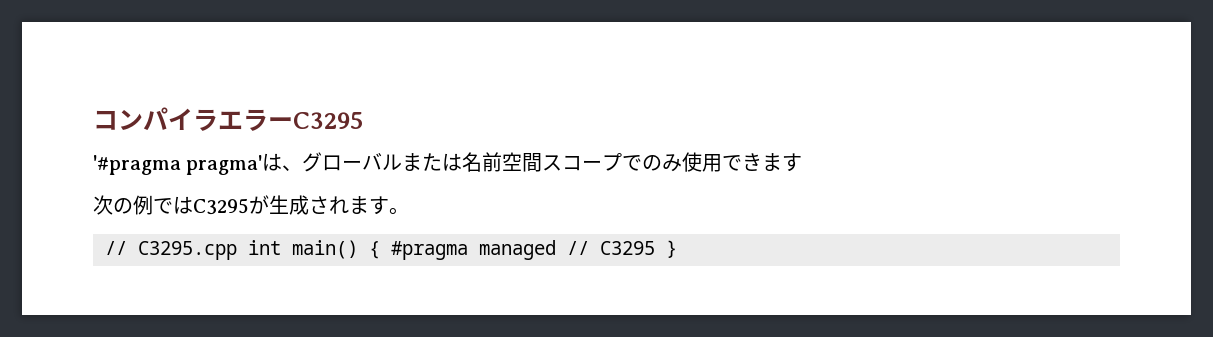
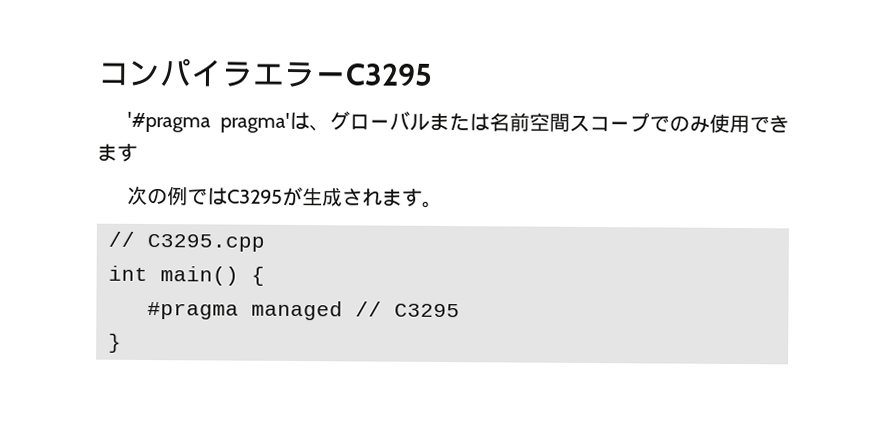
- // C3295.cpp int main() { #pragma managed // C3295 }
+ // C3295.cpp
+ int main() {
+ #pragma managed // C3295
+ }

